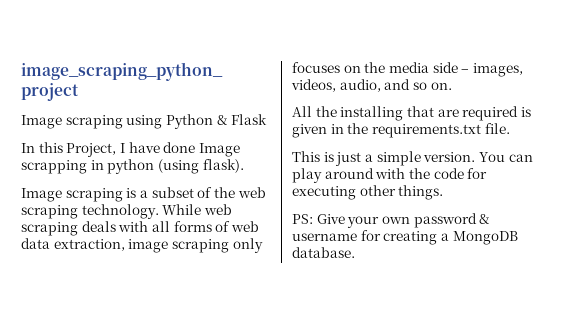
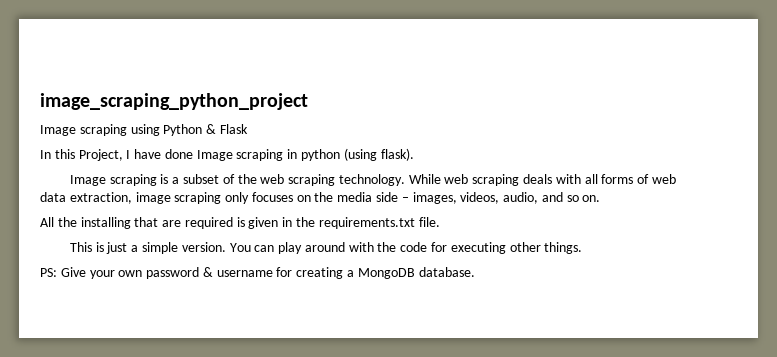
- In this Project, I have done Image scrapping in python (using flask).
+ In this Project, I have done Image scraping in python (using flask).

